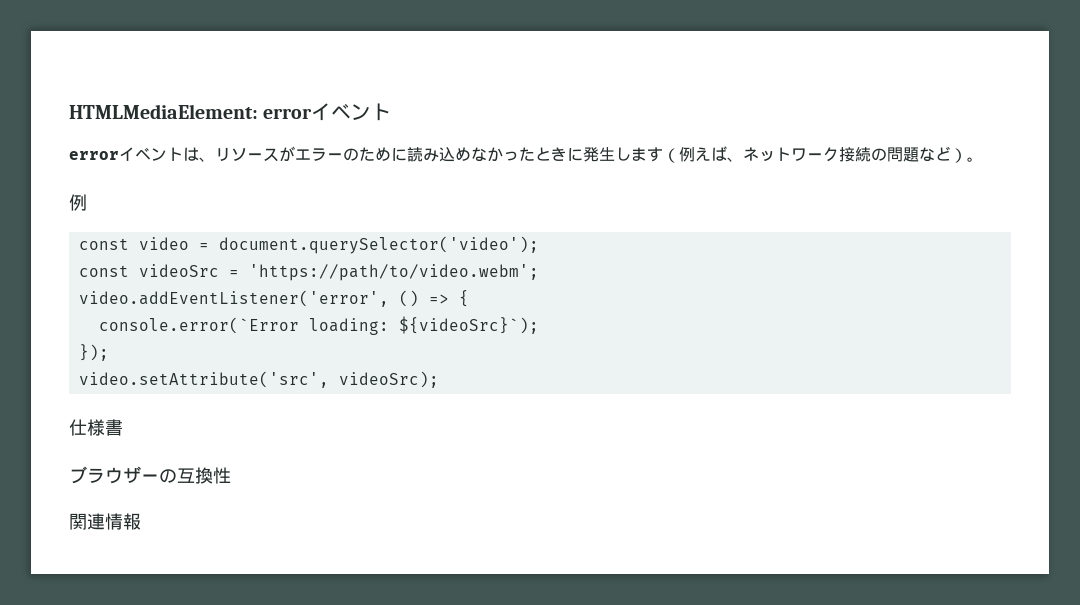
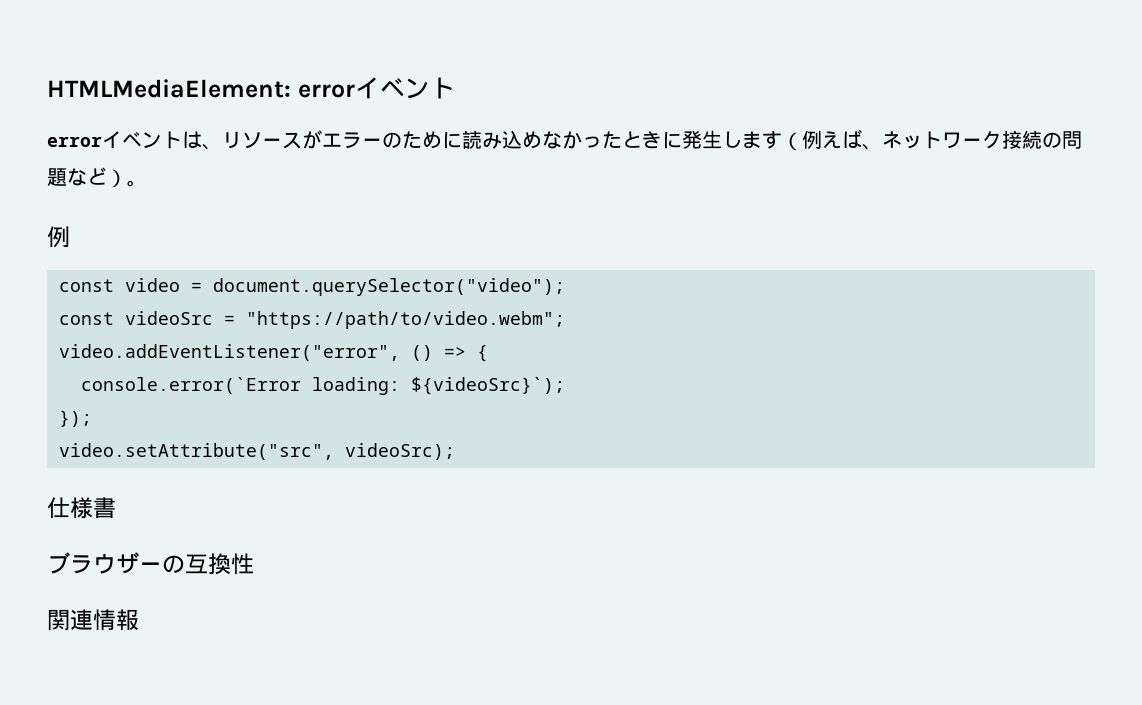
- const video = document.querySelector('video');
+ const video = document.querySelector("video");
- const videoSrc = 'https://path/to/video.webm';
- video.addEventListener('error', () => {
+ const videoSrc = "https://path/to/video.webm";
+ video.addEventListener("error", () => {
- video.setAttribute('src', videoSrc);
+ video.setAttribute("src", videoSrc);

